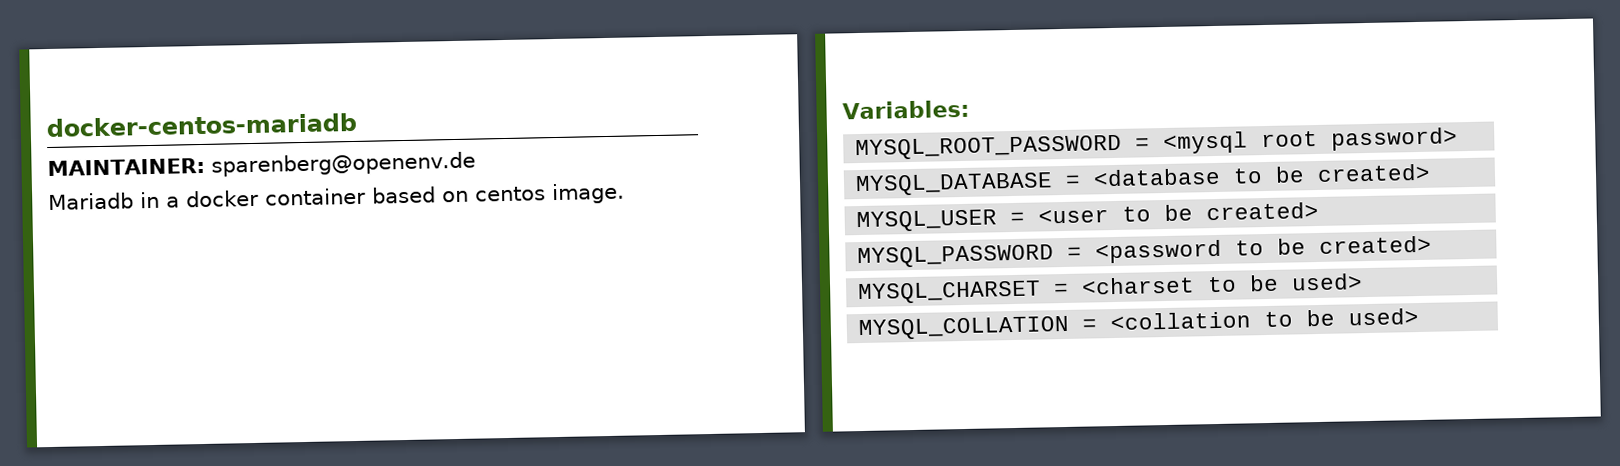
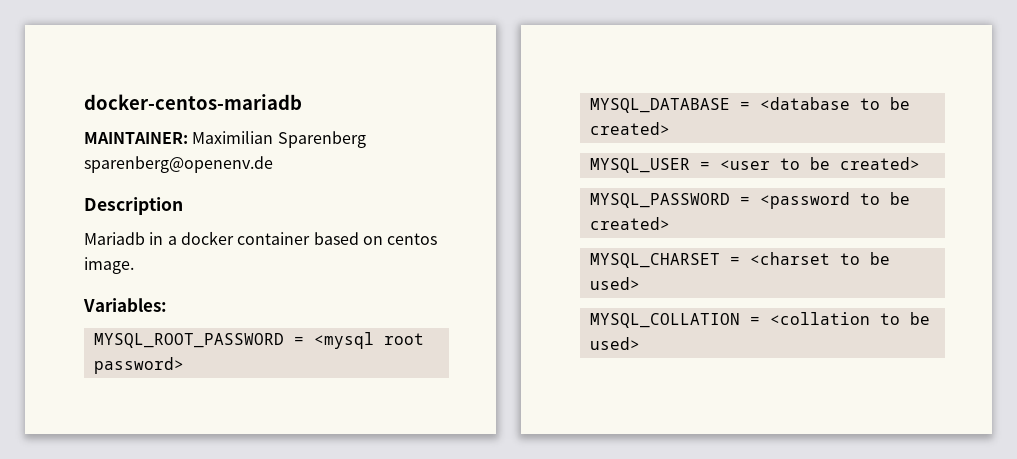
- MAINTAINER: sparenberg@openenv.de
+ MAINTAINER: Maximilian Sparenberg sparenberg@openenv.de
+ Description

